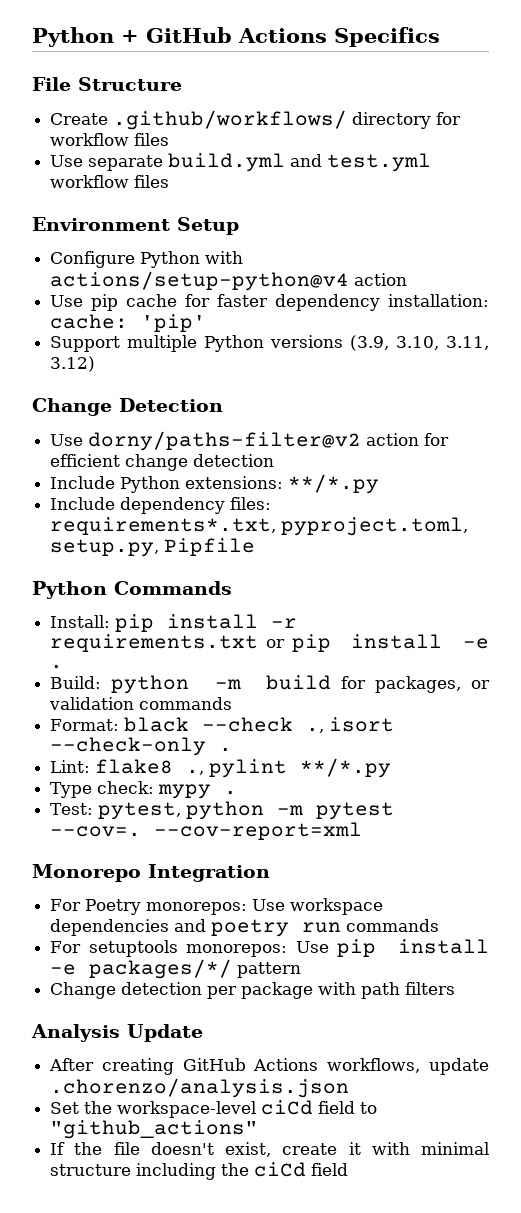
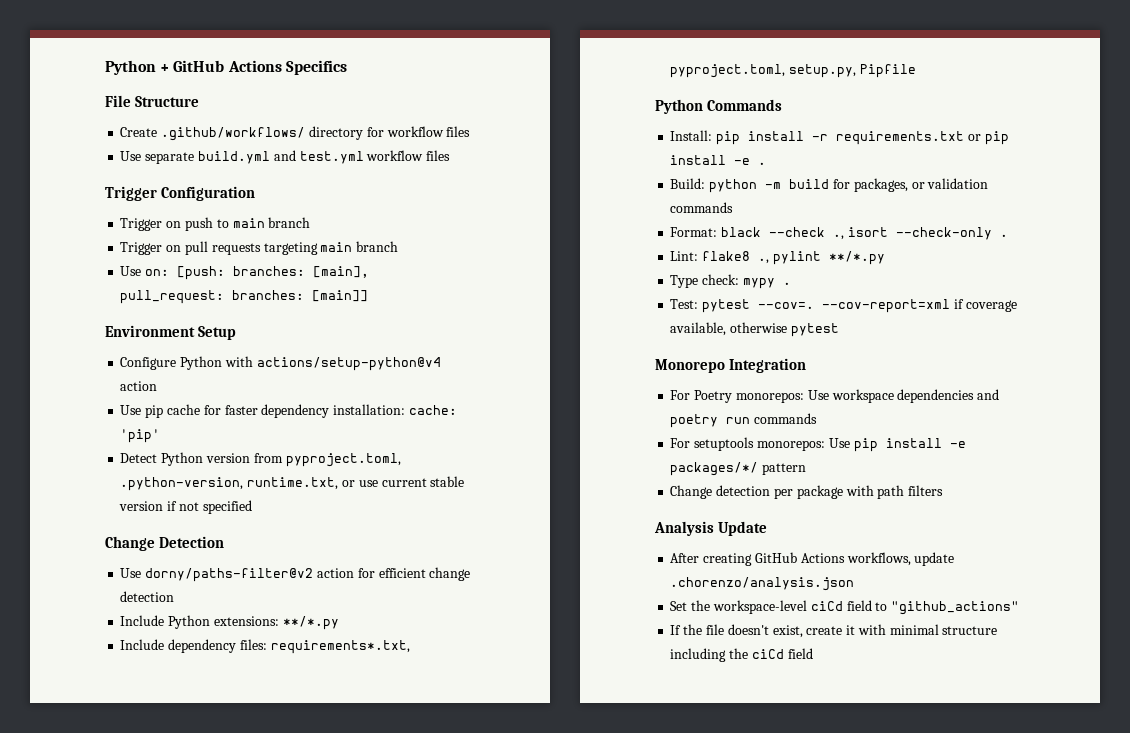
+ Trigger Configuration
+ Trigger on push to main branch
+ Trigger on pull requests targeting main branch
+ Use on: [push: branches: [main], pull_request: branches: [main]]
- Support multiple Python versions (3.9, 3.10, 3.11, 3.12)
+ Detect Python version from pyproject.toml, .python-version, runtime.txt, or use current stable version if not specified
- Test: pytest, python -m pytest --cov=.
+ Test: pytest --cov=.
- --cov-report=xml
+ --cov-report=xml if coverage available, otherwise pytest

